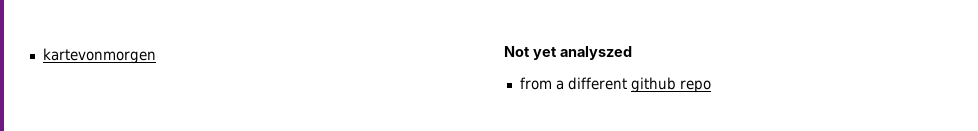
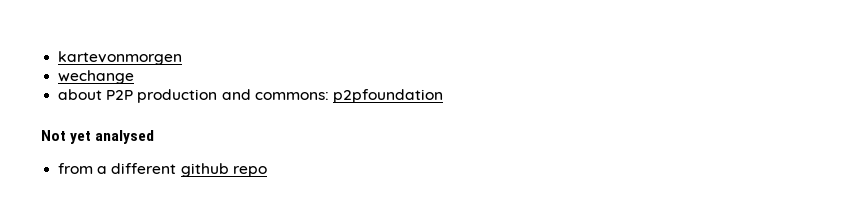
+ wechange
+ about P2P production and commons: p2pfoundation
- Not yet analyszed
+ Not yet analysed

